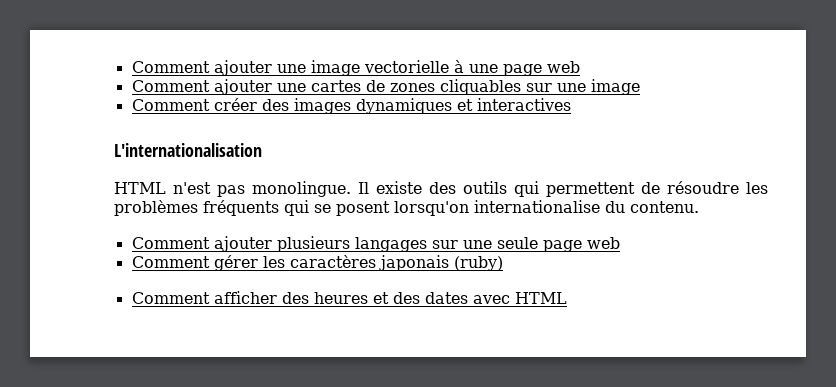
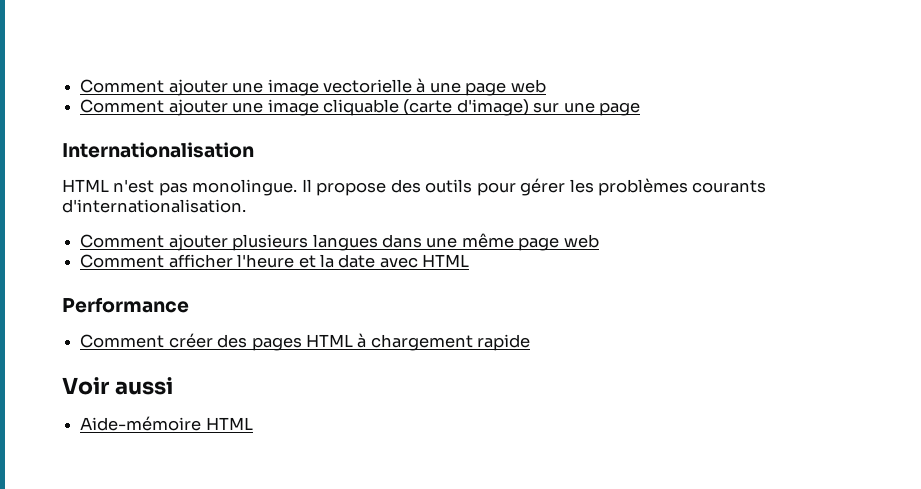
- Comment ajouter une cartes de zones cliquables sur une image
- Comment créer des images dynamiques et interactives
- L'internationalisation
+ Comment ajouter une image cliquable (carte d'image) sur une page
+ Internationalisation
- Il existe des outils qui permettent de résoudre les problèmes fréquents qui se posent lorsqu'on internationalise du contenu.
+ Il propose des outils pour gérer les problèmes courants d'internationalisation.
- Comment ajouter plusieurs langages sur une seule page web
- Comment gérer les caractères japonais (ruby)
- Comment afficher des heures et des dates avec HTML
+ Comment ajouter plusieurs langues dans une même page web
+ Comment afficher l'heure et la date avec HTML
+ Performance
+ Comment créer des pages HTML à chargement rapide
+ Voir aussi
+ Aide-mémoire HTML

